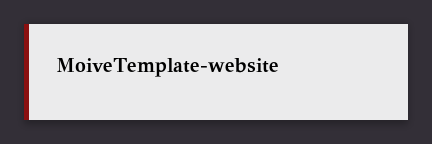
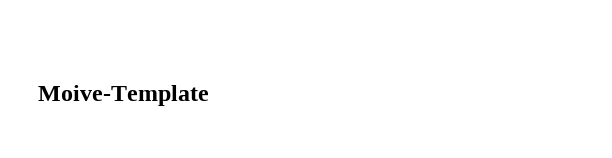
- MoiveTemplate-website
+ Moive-Template

